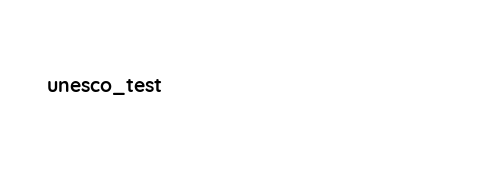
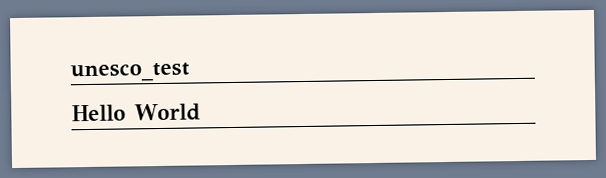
+ Hello World

